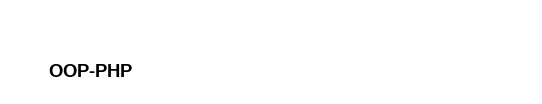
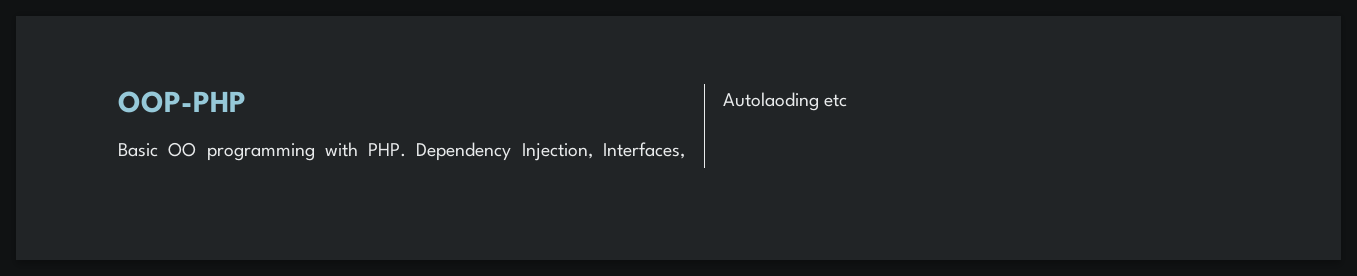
+ Basic OO programming with PHP. Dependency Injection, Interfaces, Autolaoding etc

